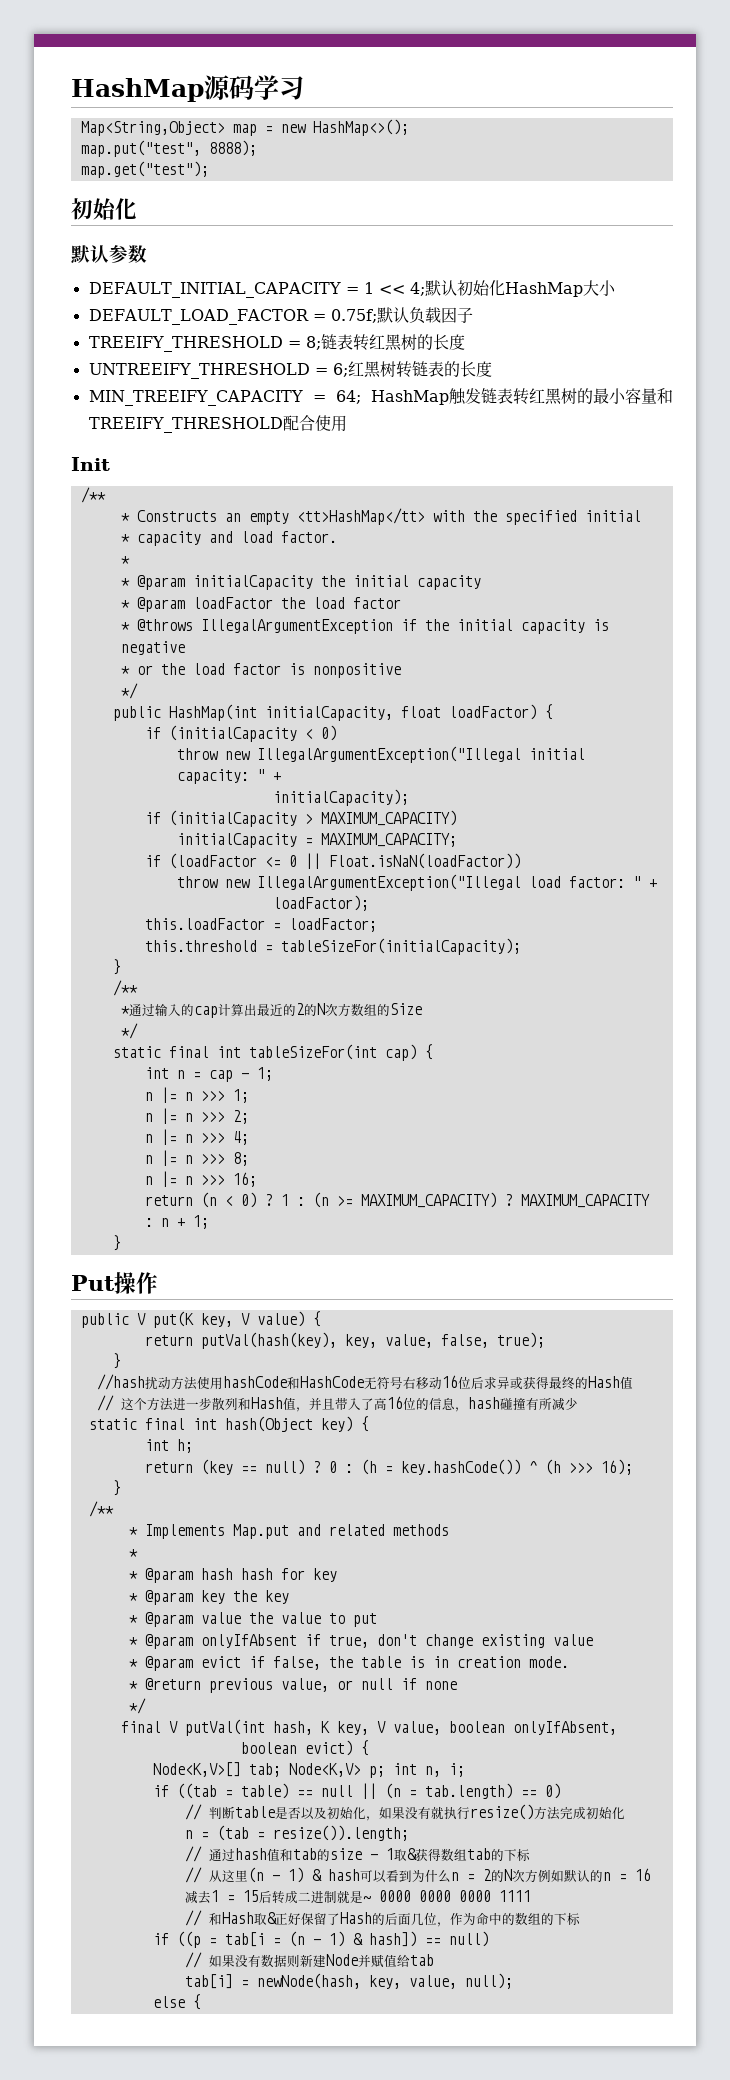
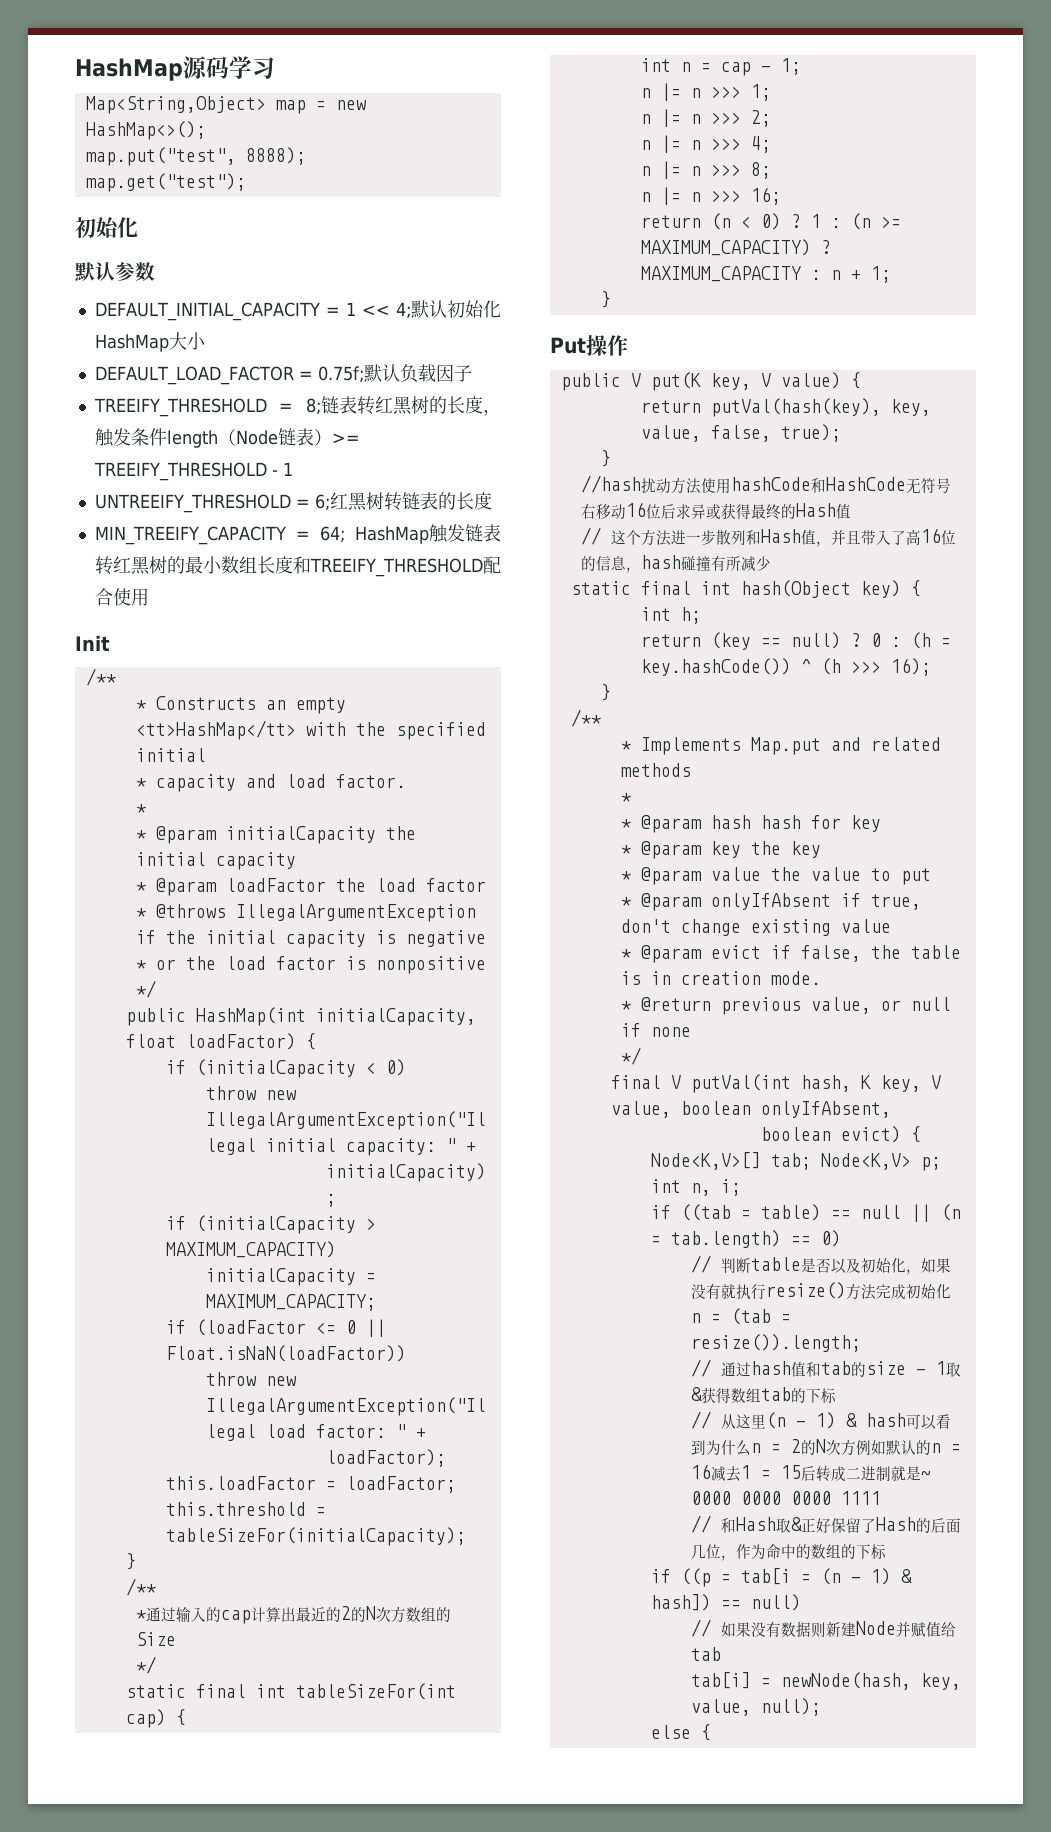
- TREEIFY_THRESHOLD = 8;链表转红黑树的长度
+ TREEIFY_THRESHOLD = 8;链表转红黑树的长度，触发条件length（Node链表）>= TREEIFY_THRESHOLD - 1
- MIN_TREEIFY_CAPACITY = 64; HashMap触发链表转红黑树的最小容量和TREEIFY_THRESHOLD配合使用
+ MIN_TREEIFY_CAPACITY = 64; HashMap触发链表转红黑树的最小数组长度和TREEIFY_THRESHOLD配合使用

